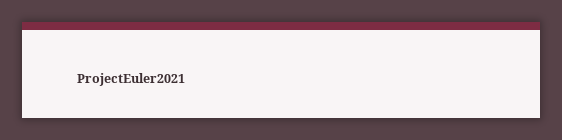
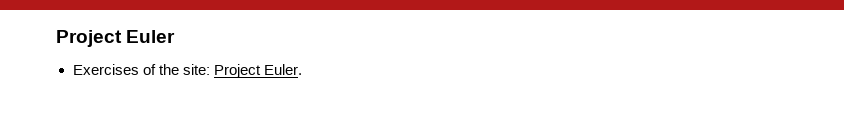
- ProjectEuler2021
+ Project Euler
+ Exercises of the site: Project Euler.

